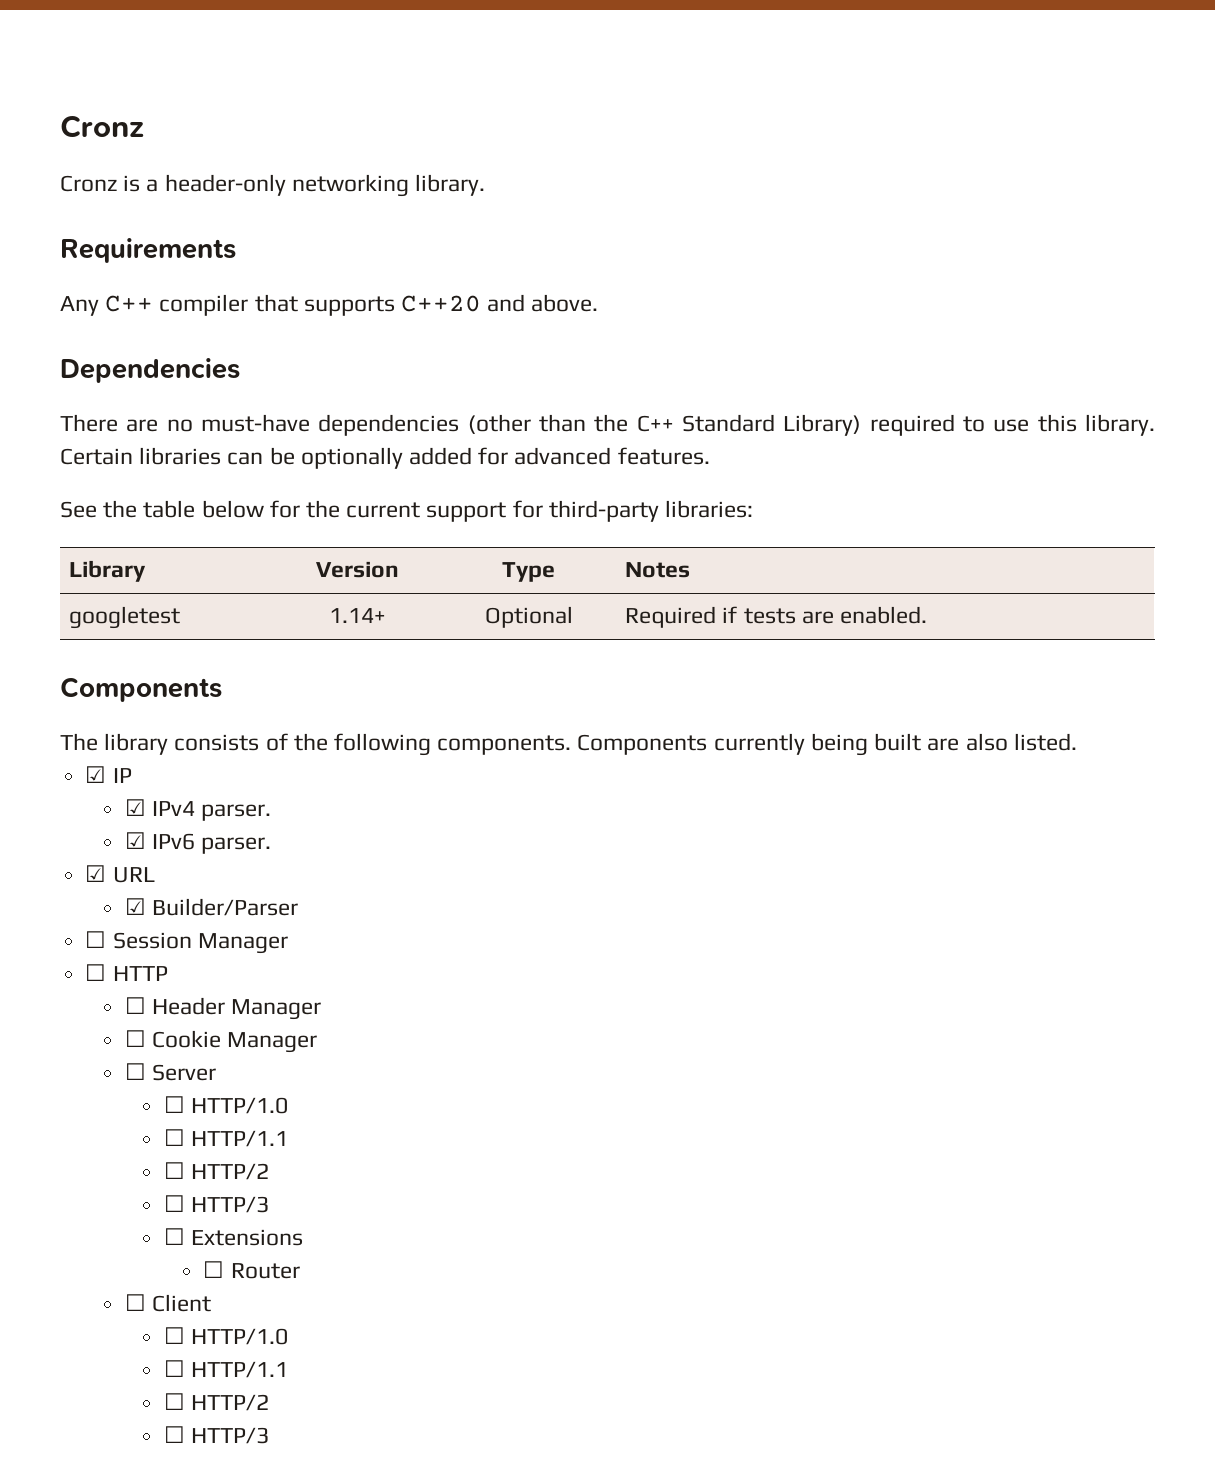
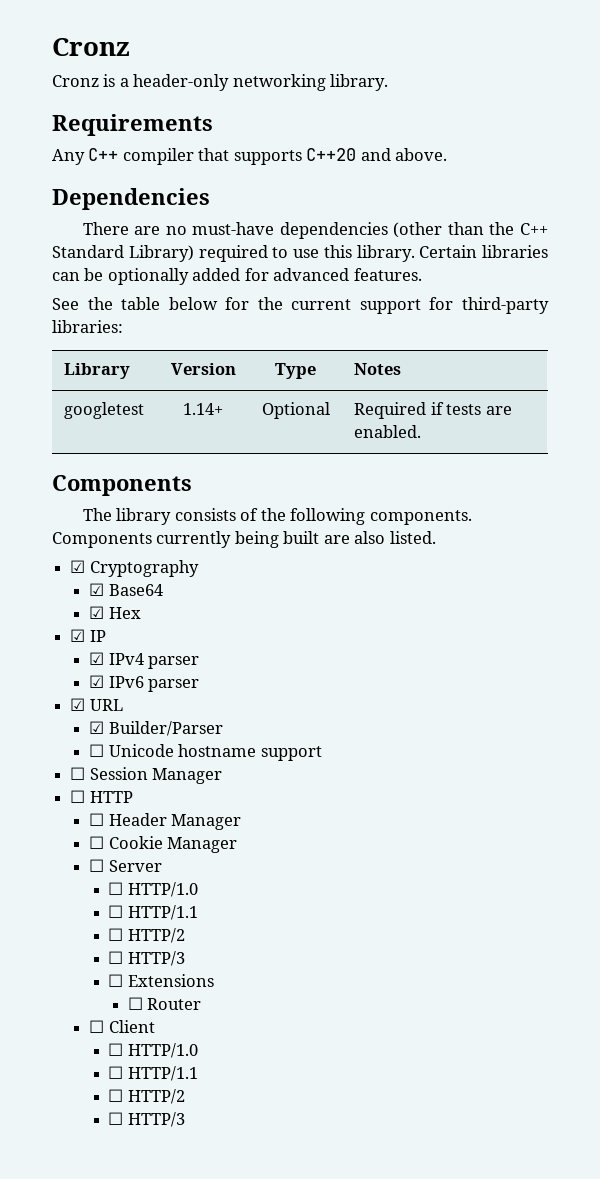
+ ☑ Cryptography
+ ☑ Base64
+ ☑ Hex
- ☑ IPv4 parser.
+ ☑ IPv4 parser
- ☑ IPv6 parser.
+ ☑ IPv6 parser
+ ☐ Unicode hostname support

